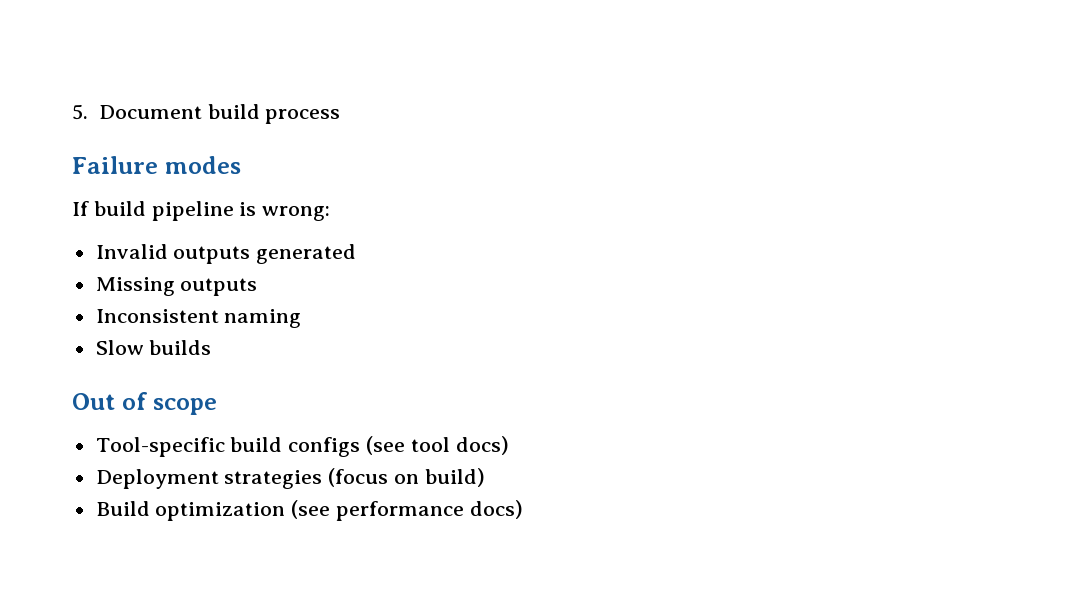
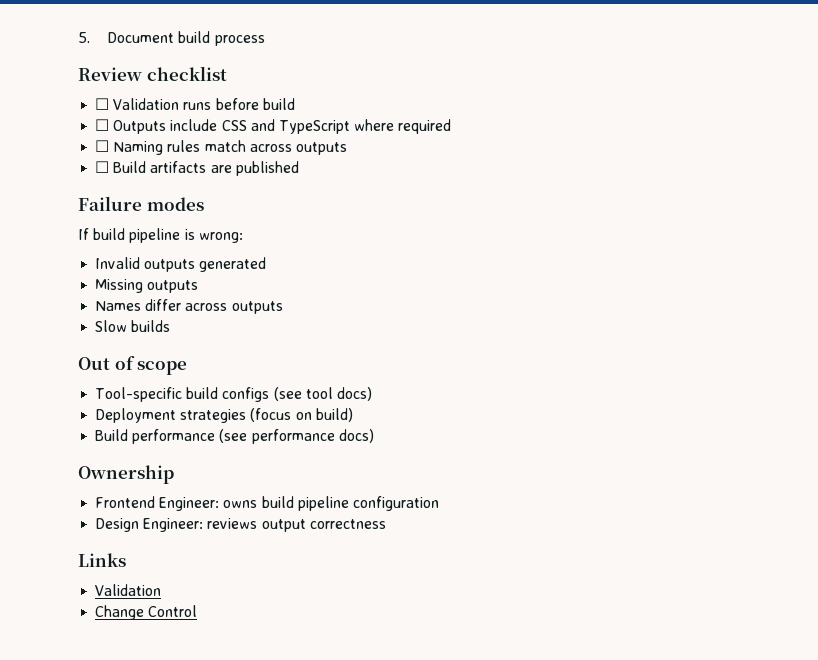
+ Review checklist
+ ☐ Validation runs before build
+ ☐ Outputs include CSS and TypeScript where required
+ ☐ Naming rules match across outputs
+ ☐ Build artifacts are published
- Inconsistent naming
+ Names differ across outputs
- Build optimization (see performance docs)
+ Build performance (see performance docs)
+ Ownership
+ Frontend Engineer: owns build pipeline configuration
+ Design Engineer: reviews output correctness
+ Links
+ Validation
+ Change Control

